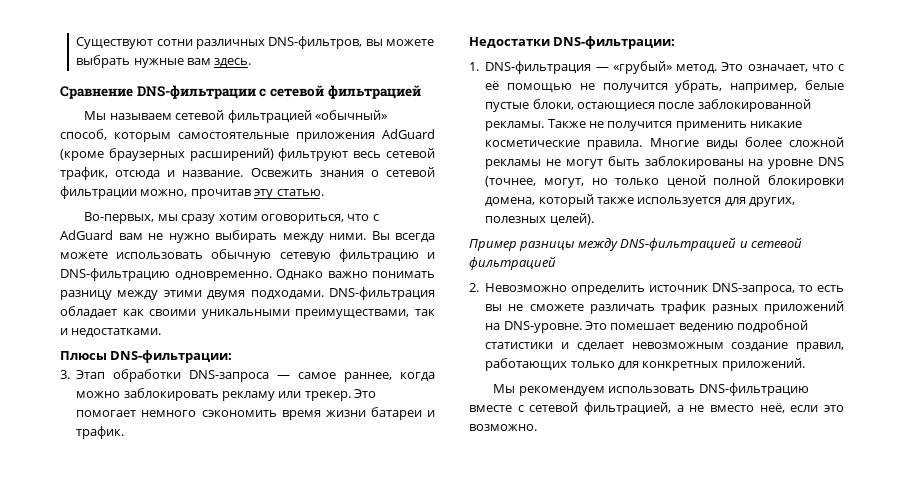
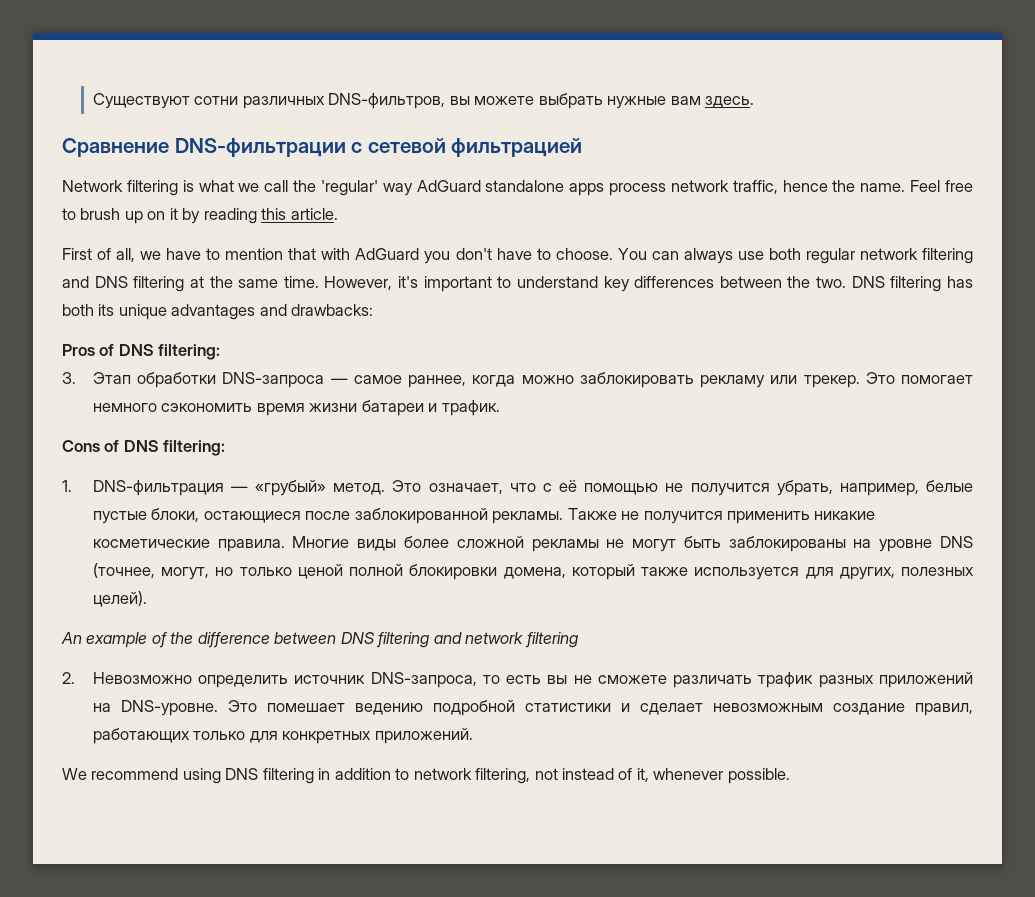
- Мы называем сетевой фильтрацией «обычный» способ, которым самостоятельные приложения AdGuard (кроме браузерных расширений) фильтруют весь сетевой трафик, отсюда и название. Освежить знания о сетевой фильтрации можно, прочитав эту статью.
- Во-первых, мы сразу хотим оговориться, что с AdGuard вам не нужно выбирать между ними. Вы всегда можете использовать обычную сетевую фильтрацию и DNS-фильтрацию одновременно. Однако важно понимать разницу между этими двумя подходами. DNS-фильтрация обладает как своими уникальными преимуществами, так и недостатками.
- Плюсы DNS-фильтрации:
+ Network filtering is what we call the 'regular' way AdGuard standalone apps process network traffic, hence the name. Feel free to brush up on it by reading this article.
+ First of all, we have to mention that with AdGuard you don't have to choose. You can always use both regular network filtering and DNS filtering at the same time. However, it's important to understand key differences between the two. DNS filtering has both its unique advantages and drawbacks:
+ Pros of DNS filtering:
- Недостатки DNS-фильтрации:
+ Cons of DNS filtering:
- Пример разницы между DNS-фильтрацией и сетевой фильтрацией
+ An example of the difference between DNS filtering and network filtering
- Мы рекомендуем использовать DNS-фильтрацию вместе с сетевой фильтрацией, а не вместо неё, если это возможно.
+ We recommend using DNS filtering in addition to network filtering, not instead of it, whenever possible.

